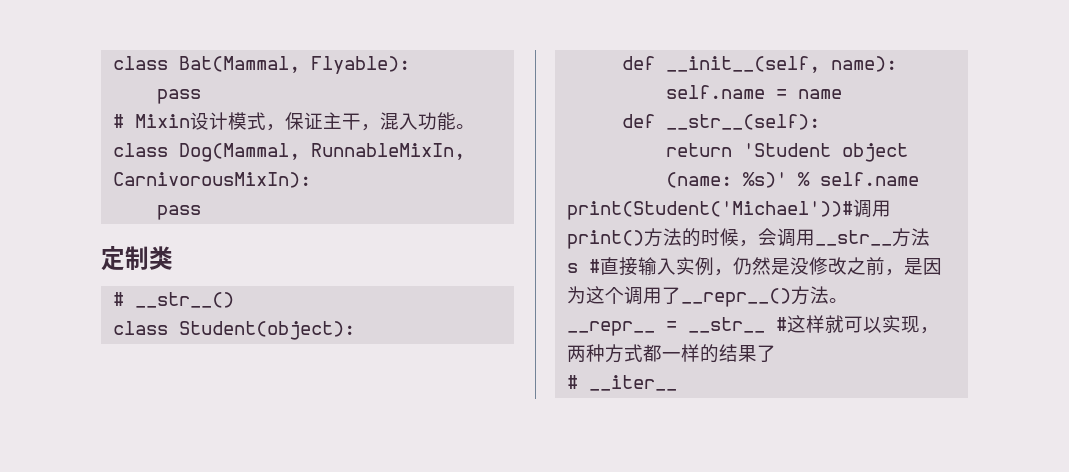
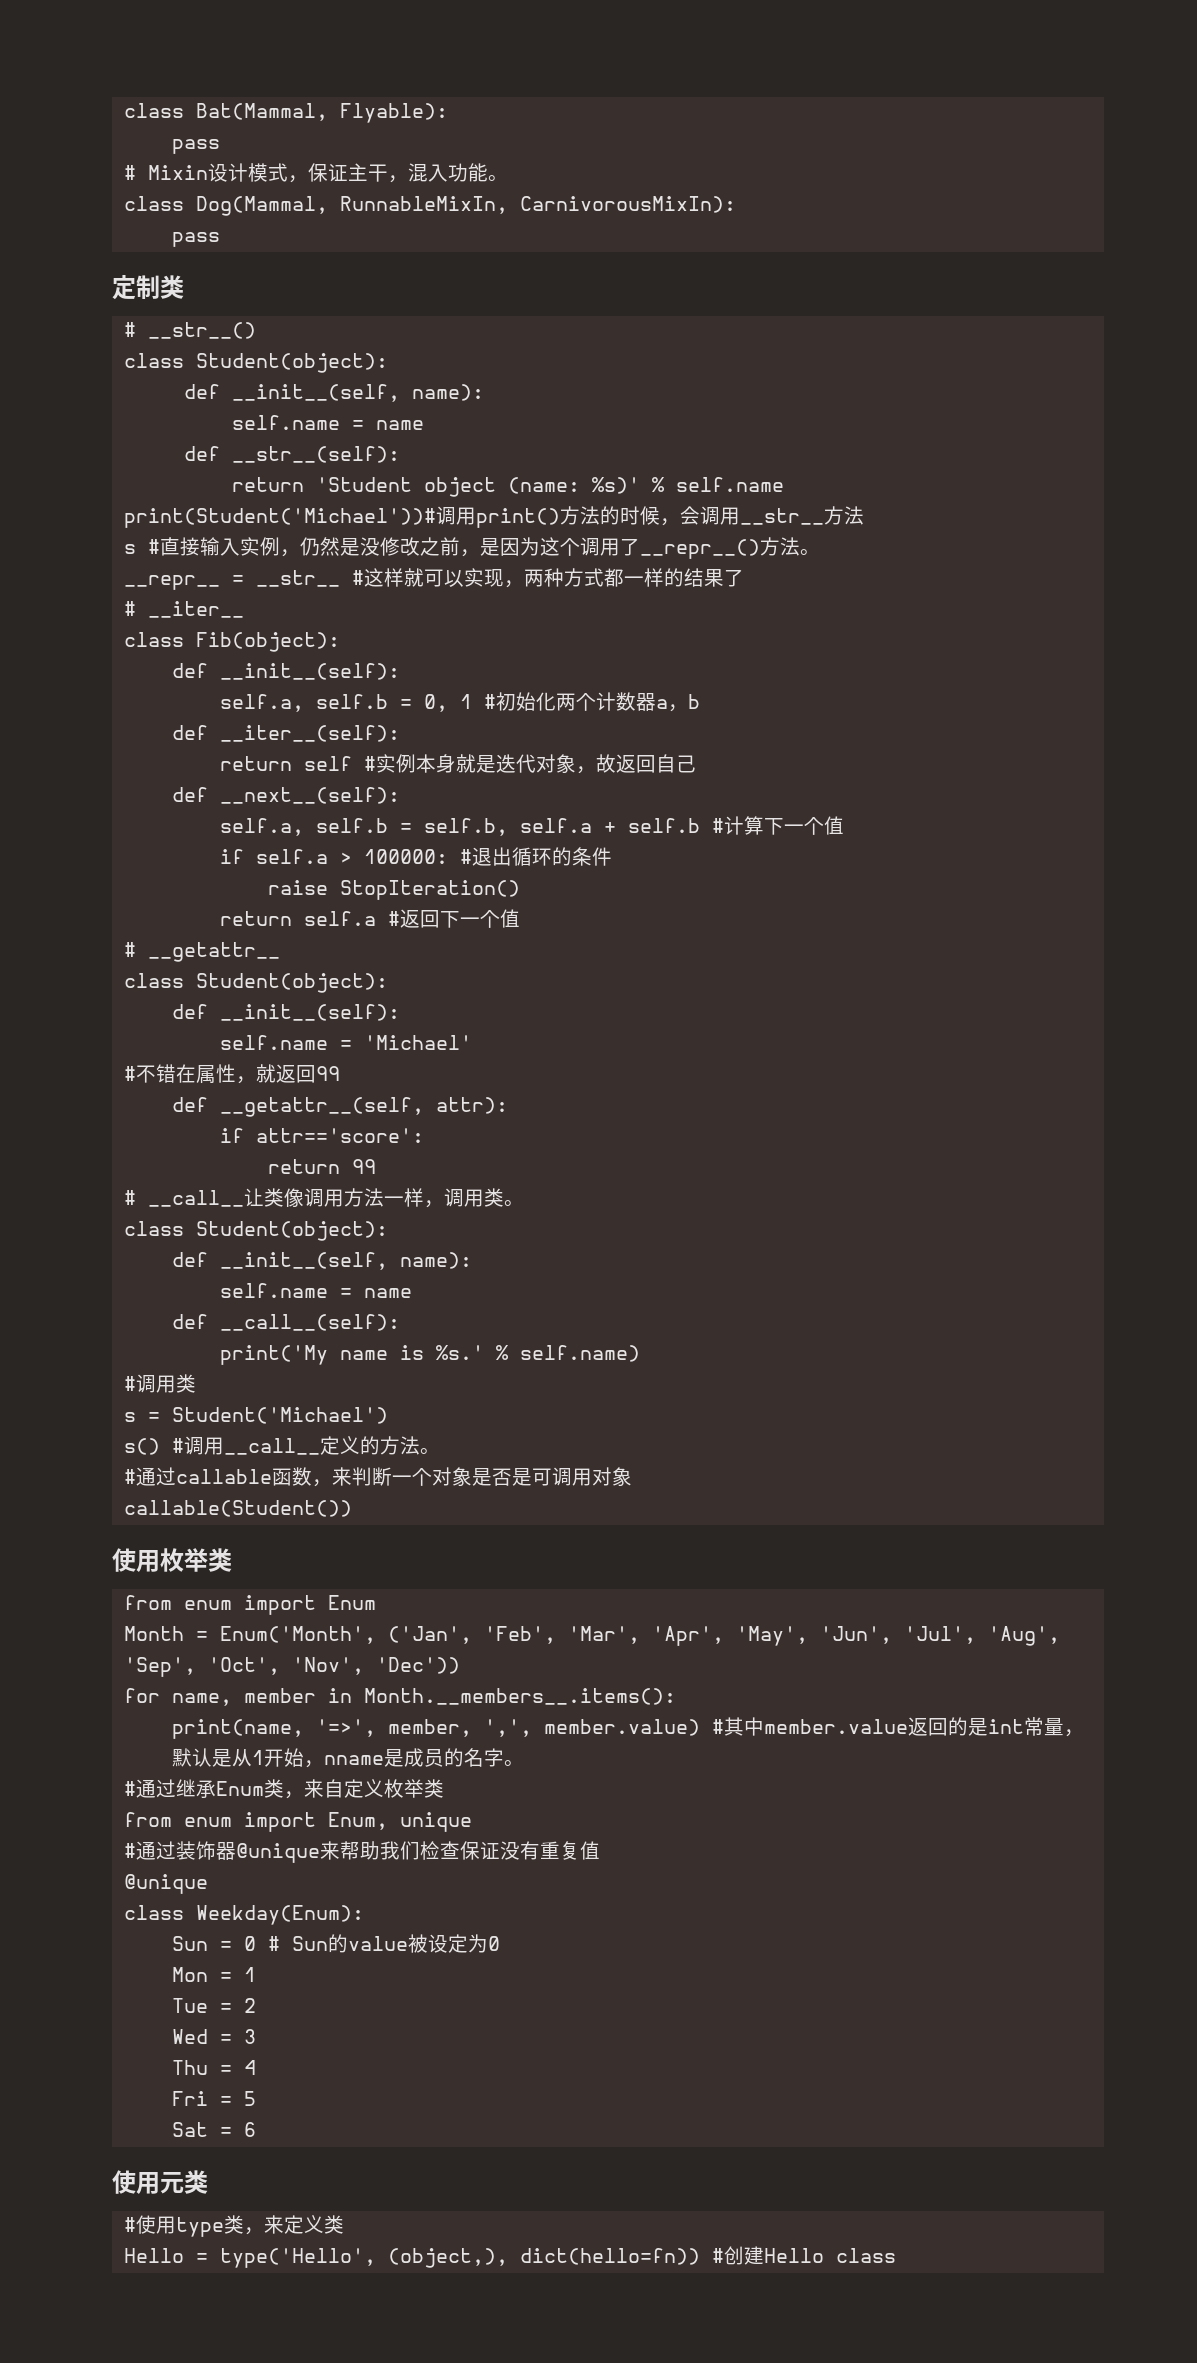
+ class Fib(object):
+ def __init__(self):
+ self.a, self.b = 0, 1 #初始化两个计数器a，b
+ def __iter__(self):
+ return self #实例本身就是迭代对象，故返回自己
+ def __next__(self):
+ self.a, self.b = self.b, self.a + self.b #计算下一个值
+ if self.a > 100000: #退出循环的条件
+ raise StopIteration()
+ return self.a #返回下一个值
+ # __getattr__
+ class Student(object):
+ def __init__(self):
+ self.name = 'Michael'
+ #不错在属性，就返回99
+ def __getattr__(self, attr):
+ if attr=='score':
+ return 99
+ # __call__让类像调用方法一样，调用类。
+ class Student(object):
+ def __init__(self, name):
+ self.name = name
+ def __call__(self):
+ print('My name is %s.' % self.name)
+ #调用类
+ s = Student('Michael')
+ s() #调用__call__定义的方法。
+ #通过callable函数，来判断一个对象是否是可调用对象
+ callable(Student())
+ 使用枚举类
+ from enum import Enum
+ Month = Enum('Month', ('Jan', 'Feb', 'Mar', 'Apr', 'May', 'Jun', 'Jul', 'Aug', 'Sep', 'Oct', 'Nov', 'Dec'))
+ for name, member in Month.__members__.items():
+ print(name, '=>', member, ',', member.value) #其中member.value返回的是int常量，默认是从1开始，nname是成员的名字。
+ #通过继承Enum类，来自定义枚举类
+ from enum import Enum, unique
+ #通过装饰器@unique来帮助我们检查保证没有重复值
+ @unique
+ class Weekday(Enum):
+ Sun = 0 # Sun的value被设定为0
+ Mon = 1
+ Tue = 2
+ Wed = 3
+ Thu = 4
+ Fri = 5
+ Sat = 6
+ 使用元类
+ #使用type类，来定义类
+ Hello = type('Hello', (object,), dict(hello=fn)) #创建Hello class

